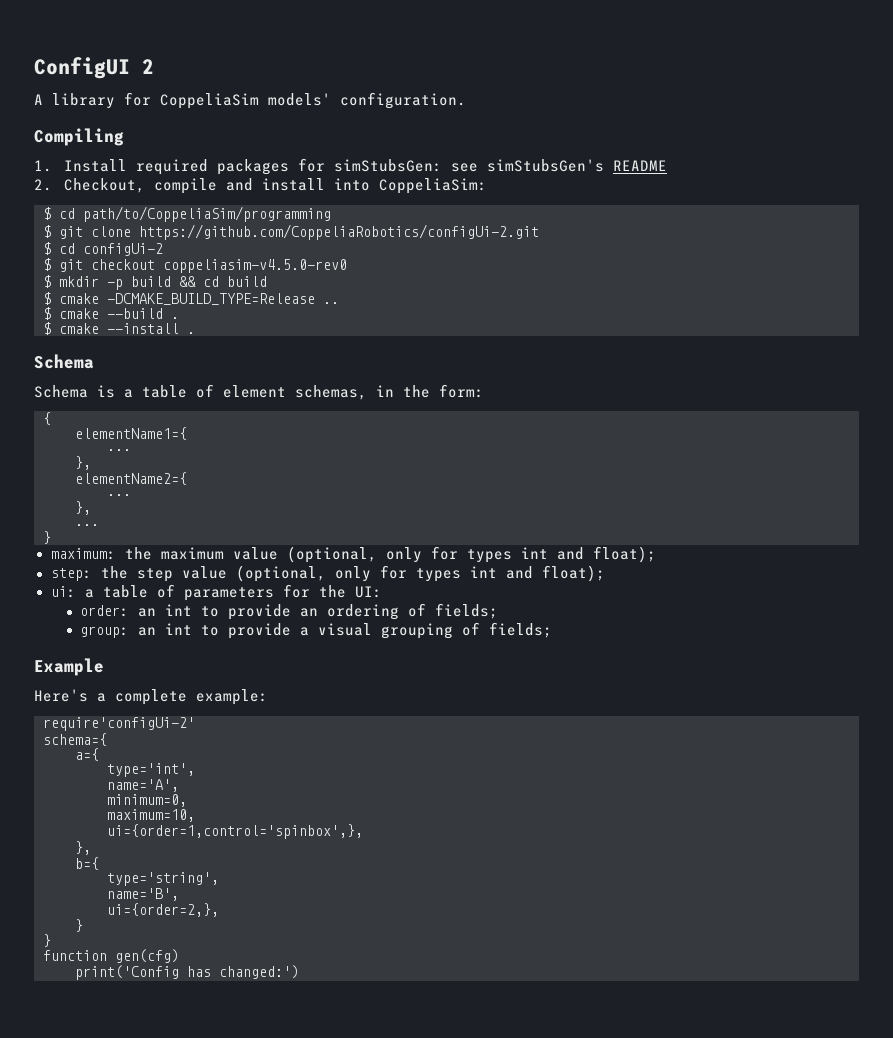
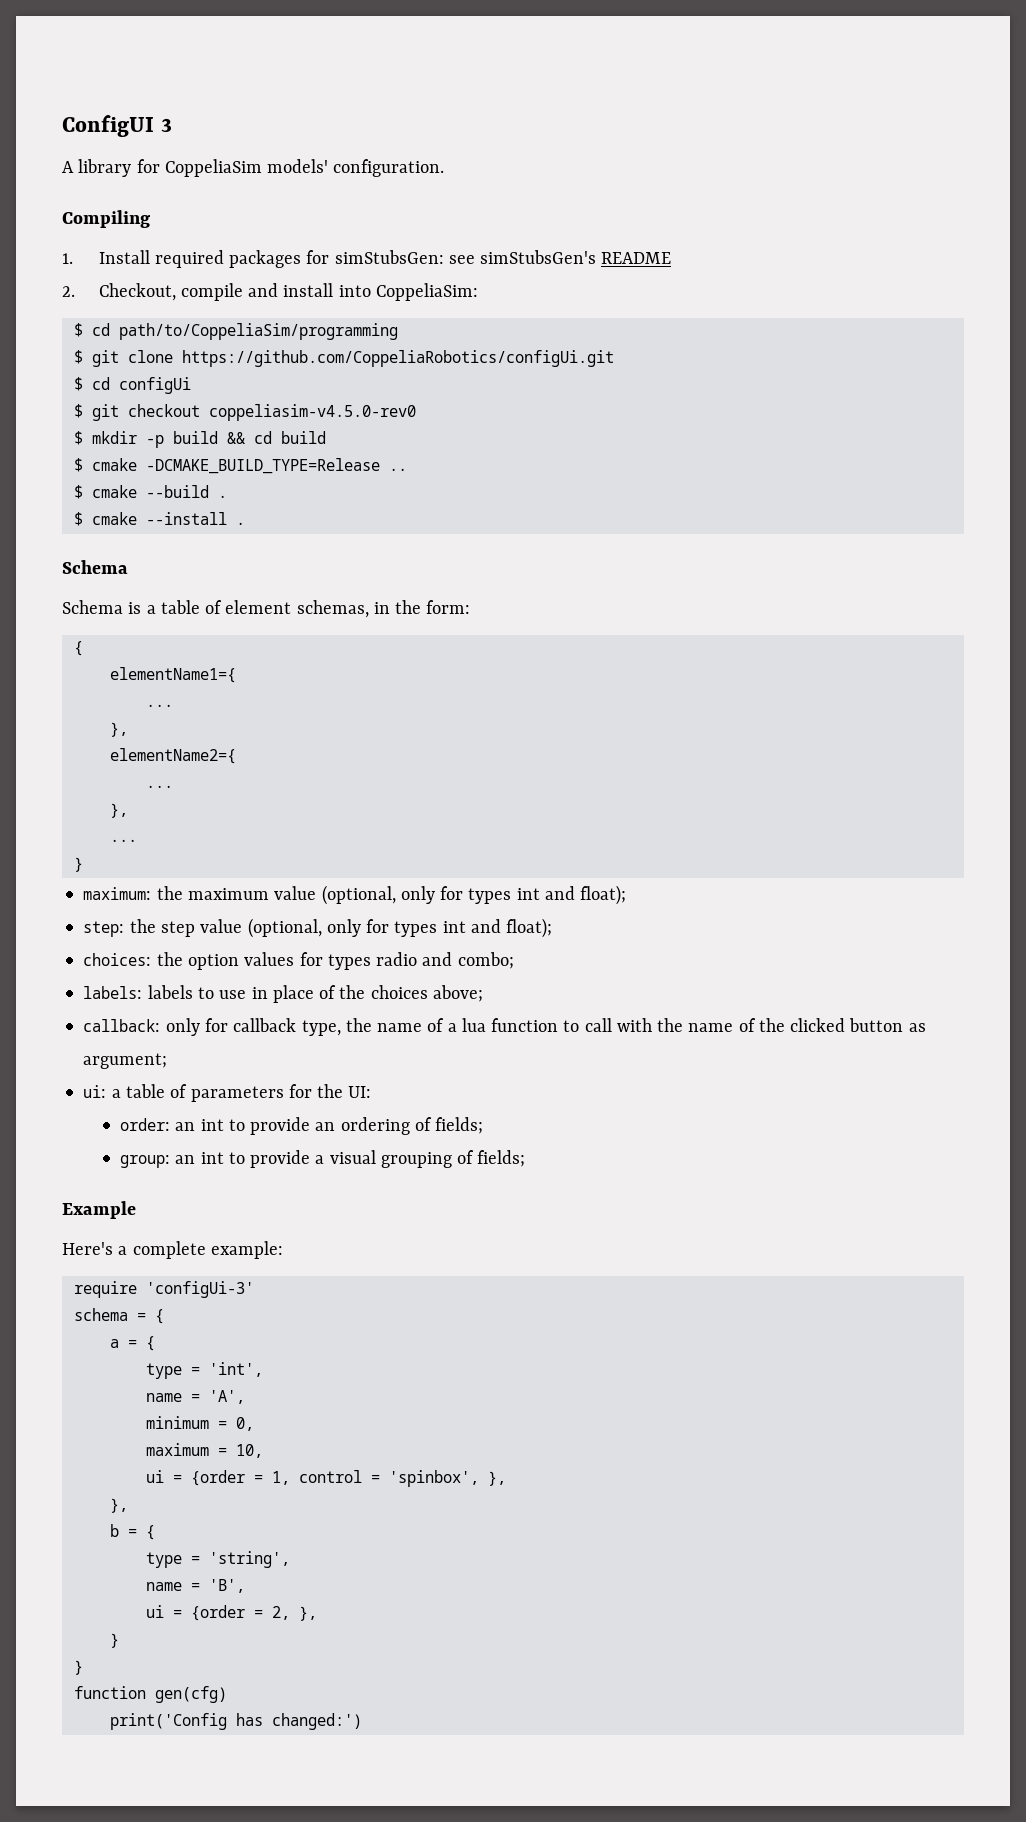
- ConfigUI 2
+ ConfigUI 3
- $ git clone https://github.com/CoppeliaRobotics/configUi-2.git
- $ cd configUi-2
+ $ git clone https://github.com/CoppeliaRobotics/configUi.git
+ $ cd configUi
+ choices: the option values for types radio and combo;
+ labels: labels to use in place of the choices above;
+ callback: only for callback type, the name of a lua function to call with the name of the clicked button as argument;
- require'configUi-2'
- schema={
- a={
- type='int',
- name='A',
- minimum=0,
- maximum=10,
- ui={order=1,control='spinbox',},
+ require 'configUi-3'
+ schema = {
+ a = {
+ type = 'int',
+ name = 'A',
+ minimum = 0,
+ maximum = 10,
+ ui = {order = 1, control = 'spinbox', },
  },
- b={
- type='string',
- name='B',
- ui={order=2,},
+ b = {
+ type = 'string',
+ name = 'B',
+ ui = {order = 2, },

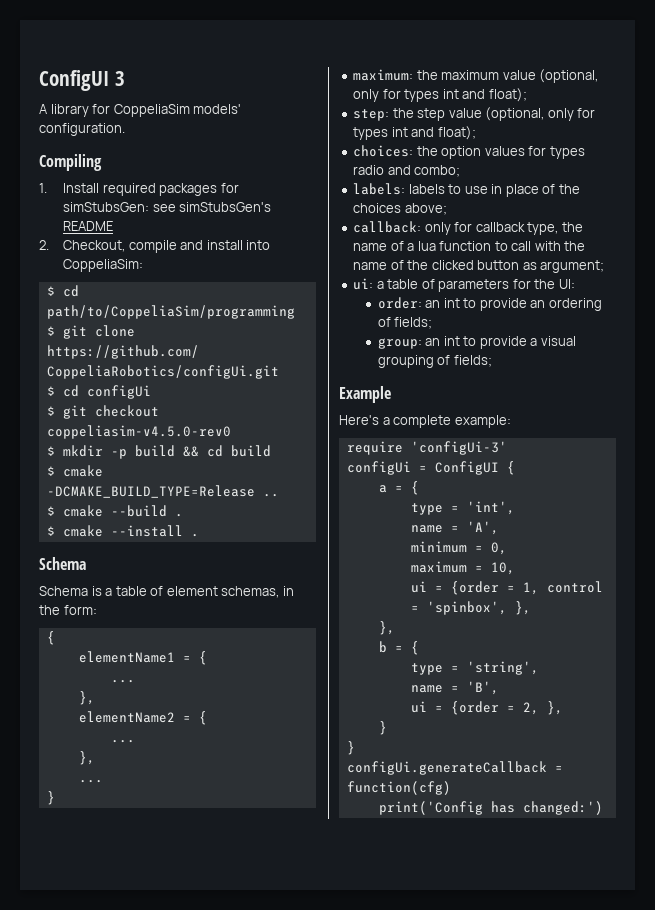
- elementName1={
+ elementName1 = {
  ...
  },
- elementName2={
+ elementName2 = {
- schema = {
+ configUi = ConfigUI {
- function gen(cfg)
+ configUi.generateCallback = function(cfg)

